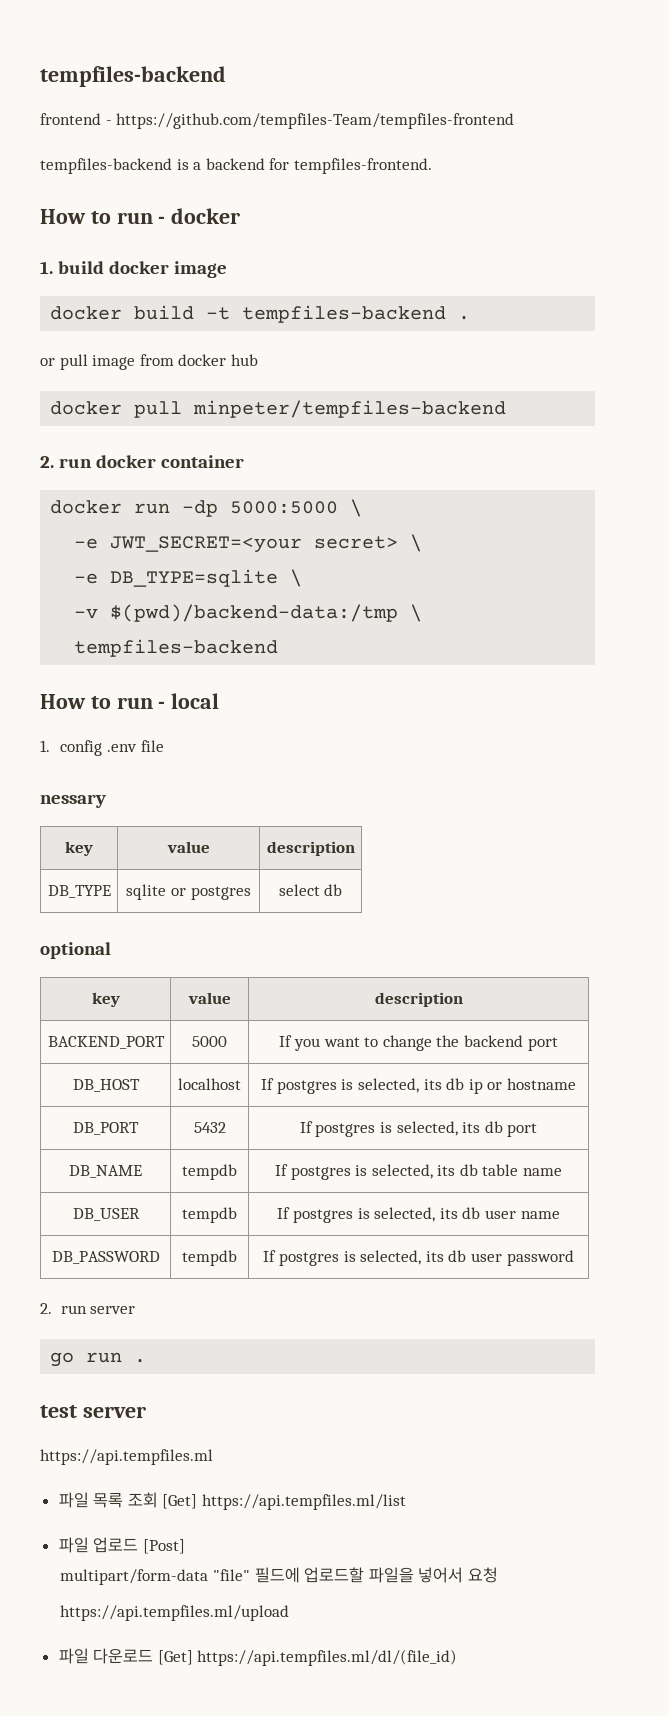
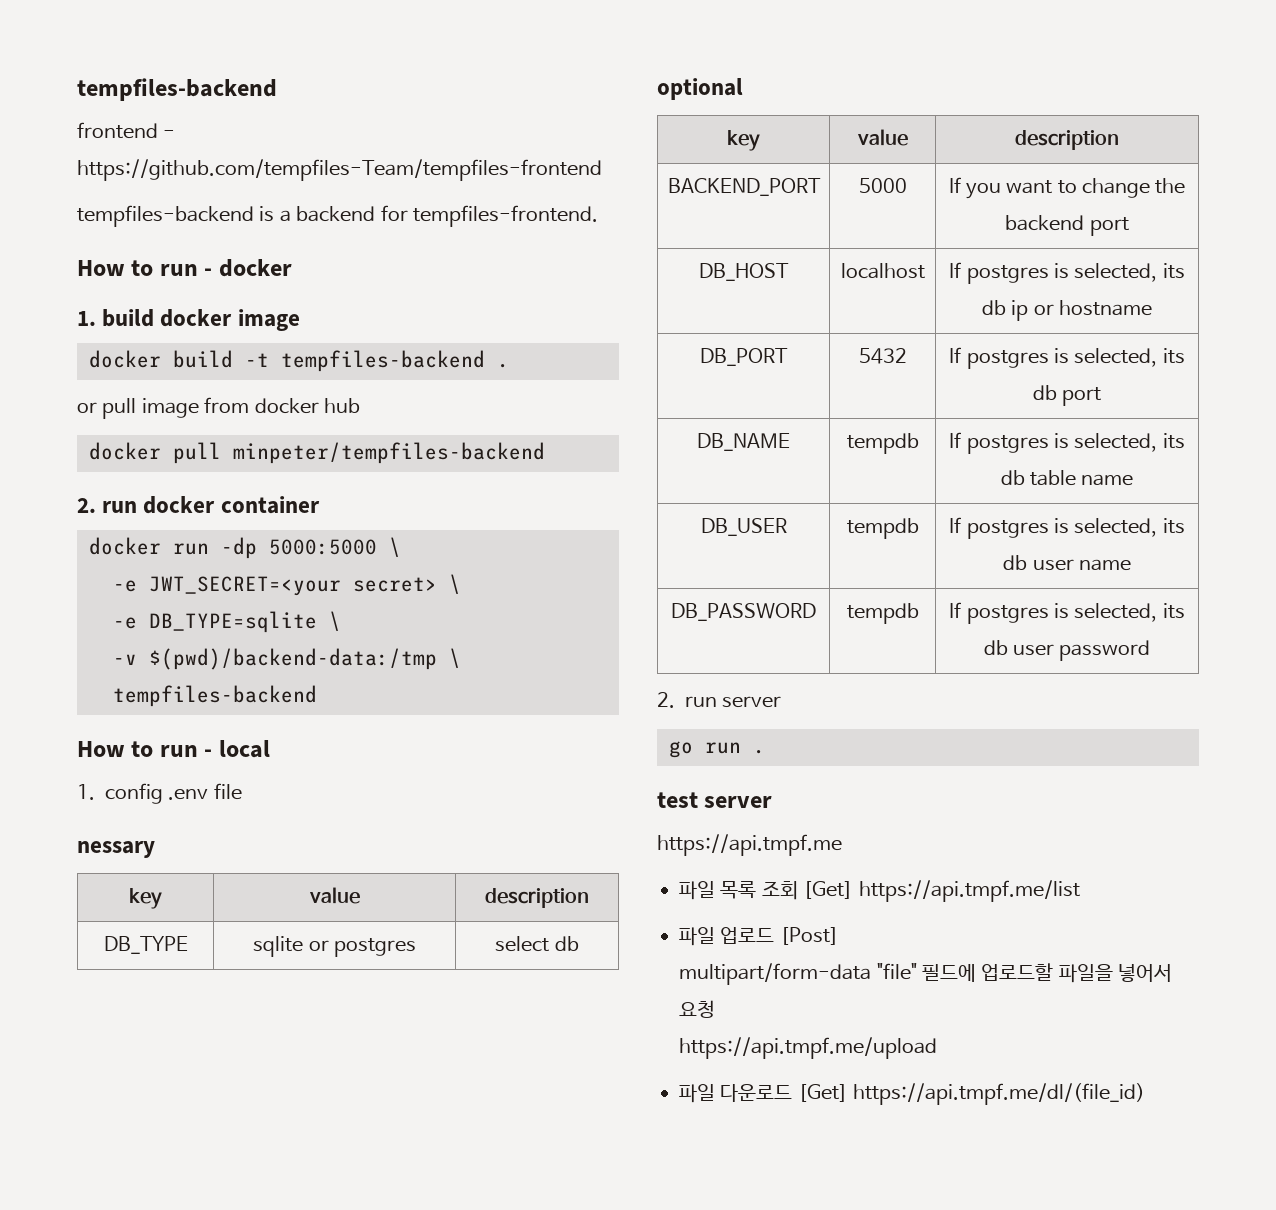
- https://api.tempfiles.ml
+ https://api.tmpf.me
- 파일 목록 조회 [Get] https://api.tempfiles.ml/list
+ 파일 목록 조회 [Get] https://api.tmpf.me/list
- https://api.tempfiles.ml/upload
+ https://api.tmpf.me/upload
- 파일 다운로드 [Get] https://api.tempfiles.ml/dl/(file_id)
+ 파일 다운로드 [Get] https://api.tmpf.me/dl/(file_id)

